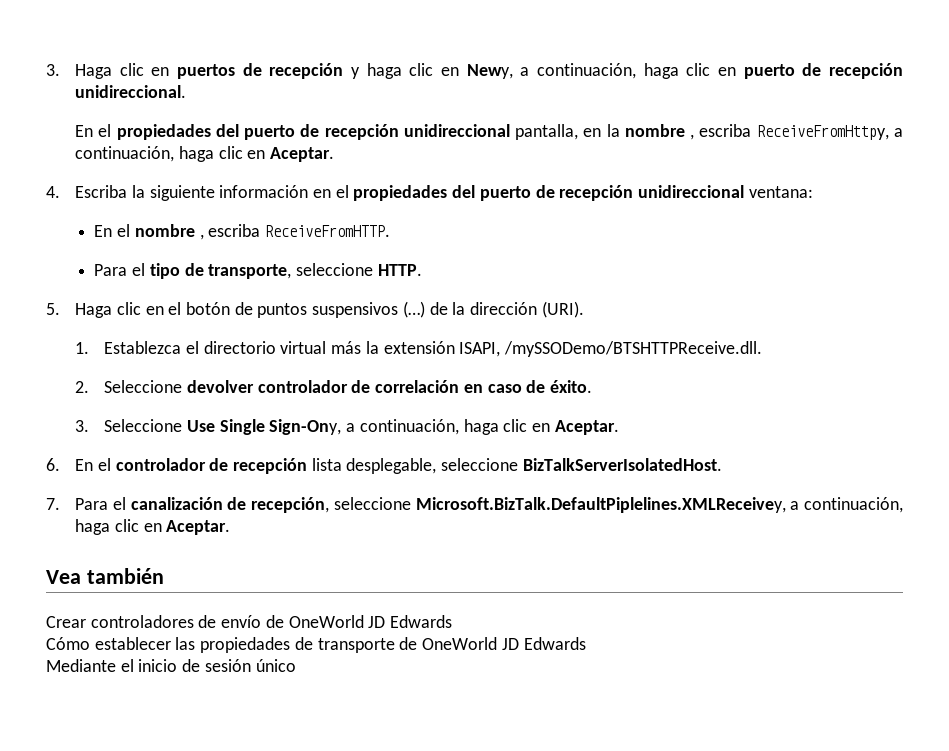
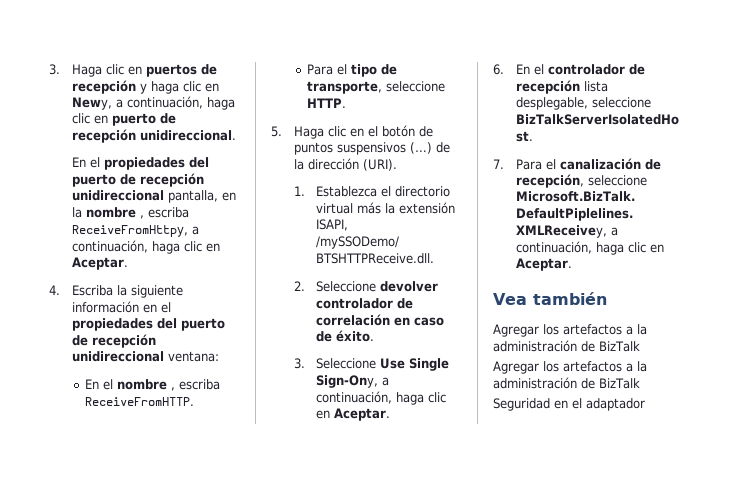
  Vea también
- Crear controladores de envío de OneWorld JD Edwards
- Cómo establecer las propiedades de transporte de OneWorld JD Edwards
- Mediante el inicio de sesión único
+ Agregar los artefactos a la administración de BizTalk
+ Agregar los artefactos a la administración de BizTalk
+ Seguridad en el adaptador

